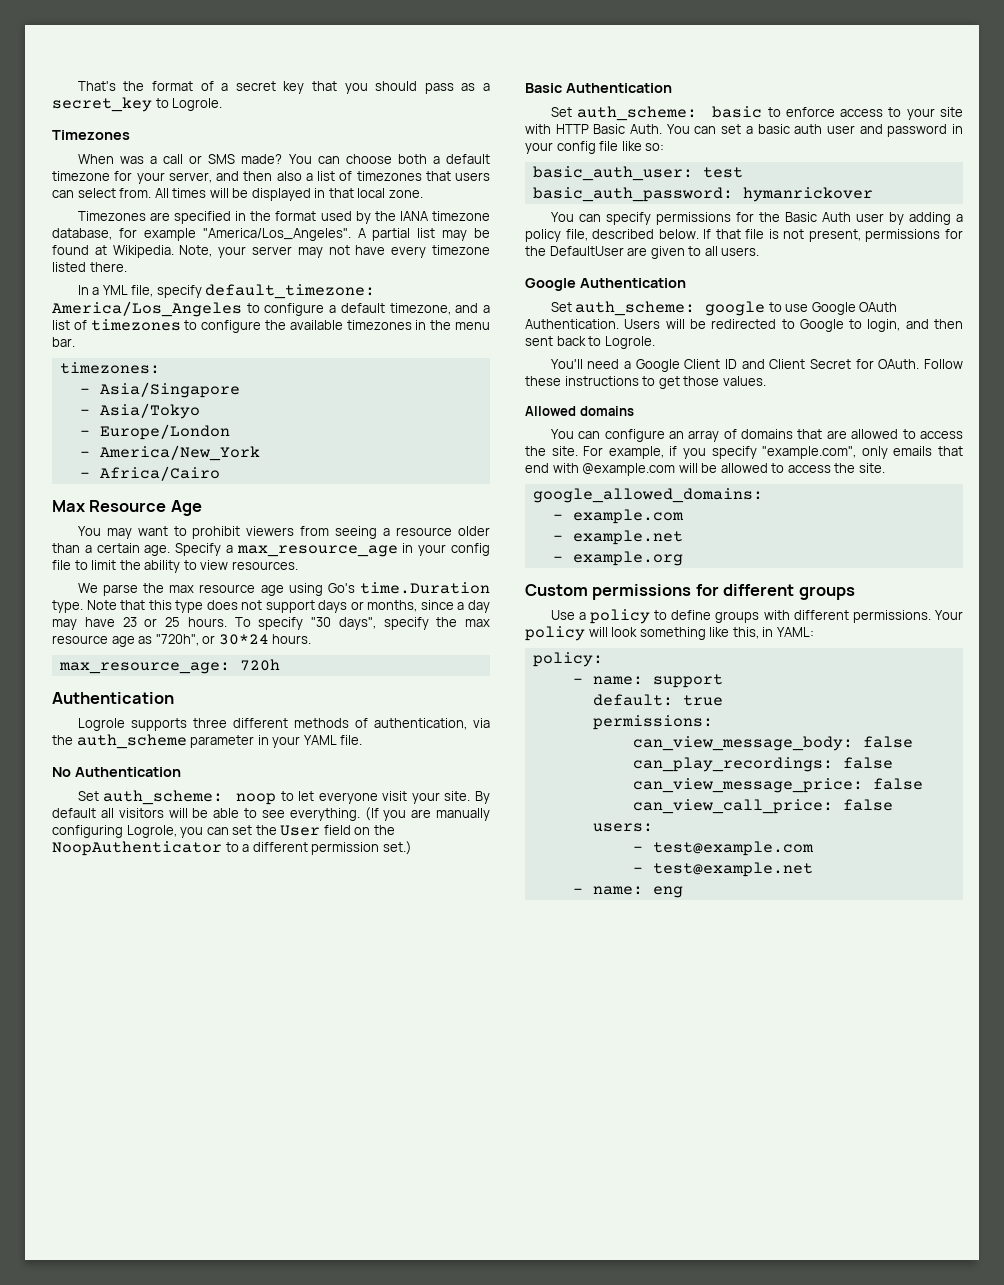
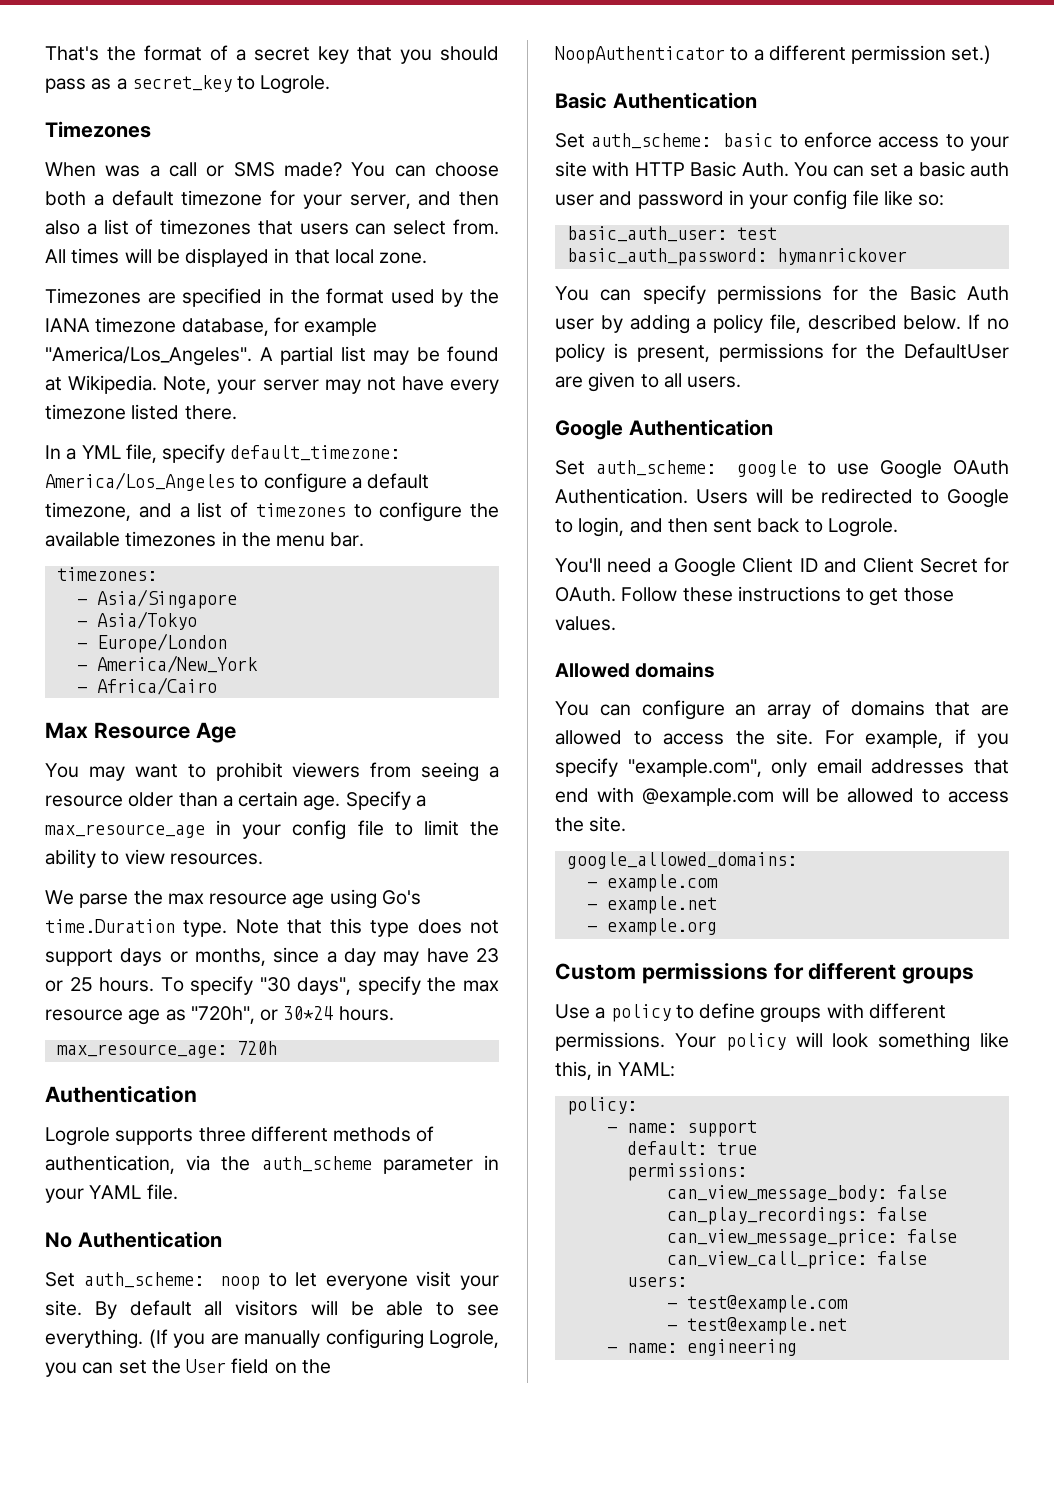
- If that file is not present, permissions for the DefaultUser are given to all users.
+ If no policy is present, permissions for the DefaultUser are given to all users.
- For example, if you specify "example.com", only emails that end with @example.com will be allowed to access the site.
+ For example, if you specify "example.com", only email addresses that end with @example.com will be allowed to access the site.
- - name: eng
+ - name: engineering

